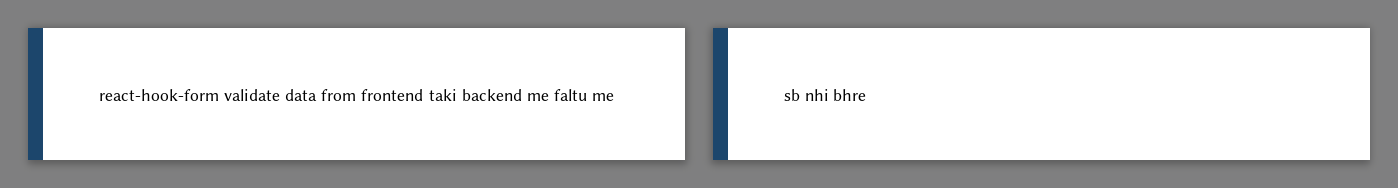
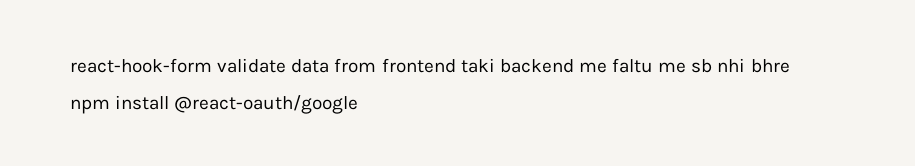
+ npm install @react-oauth/google

